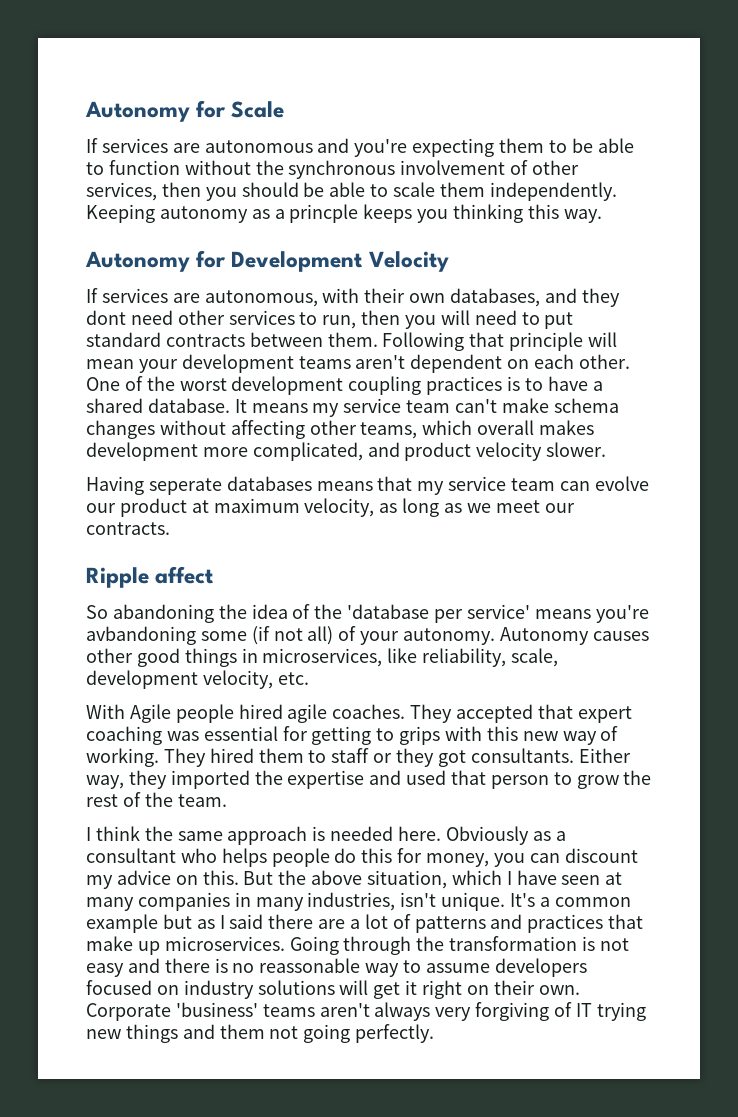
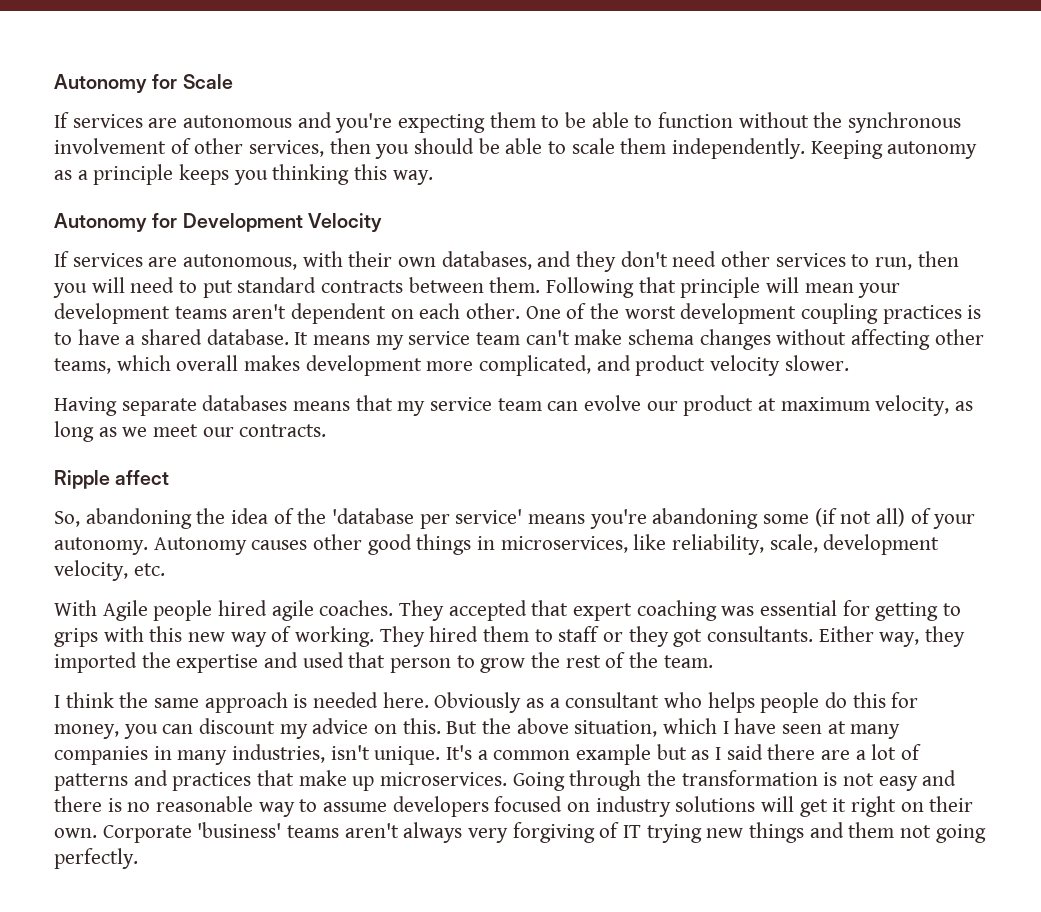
- Keeping autonomy as a princple keeps you thinking this way.
+ Keeping autonomy as a principle keeps you thinking this way.
- If services are autonomous, with their own databases, and they dont need other services to run, then you will need to put standard contracts between them.
+ If services are autonomous, with their own databases, and they don't need other services to run, then you will need to put standard contracts between them.
- Having seperate databases means that my service team can evolve our product at maximum velocity, as long as we meet our contracts.
+ Having separate databases means that my service team can evolve our product at maximum velocity, as long as we meet our contracts.
- So abandoning the idea of the 'database per service' means you're avbandoning some (if not all) of your autonomy.
+ So, abandoning the idea of the 'database per service' means you're abandoning some (if not all) of your autonomy.
- Going through the transformation is not easy and there is no reassonable way to assume developers focused on industry solutions will get it right on their own.
+ Going through the transformation is not easy and there is no reasonable way to assume developers focused on industry solutions will get it right on their own.

